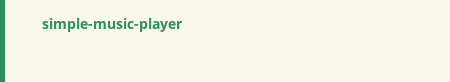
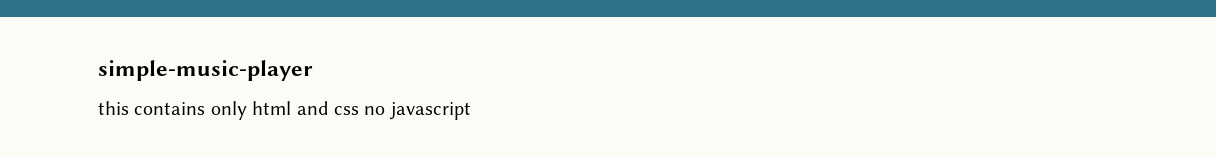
+ this contains only html and css no javascript

